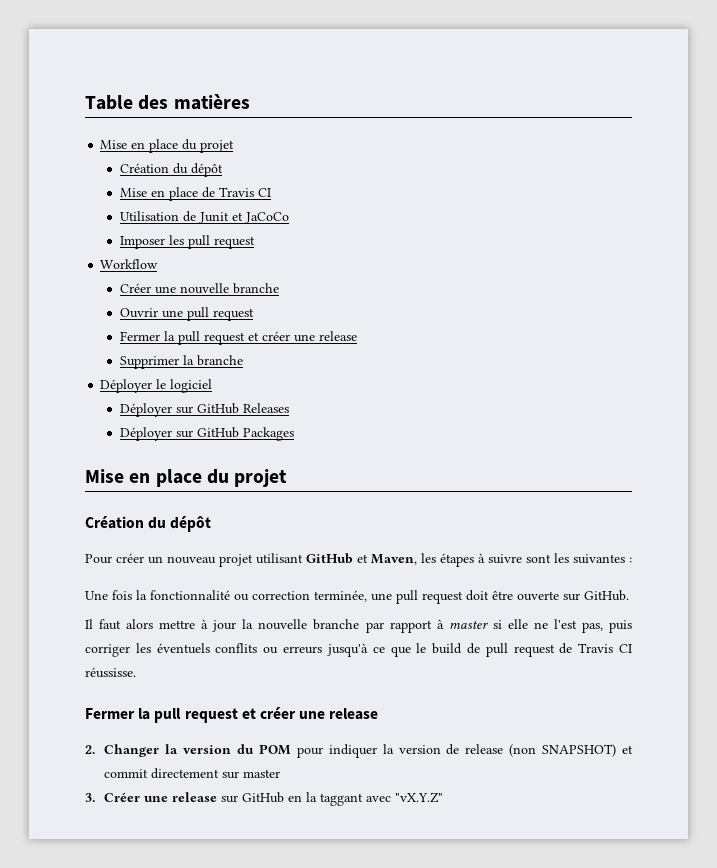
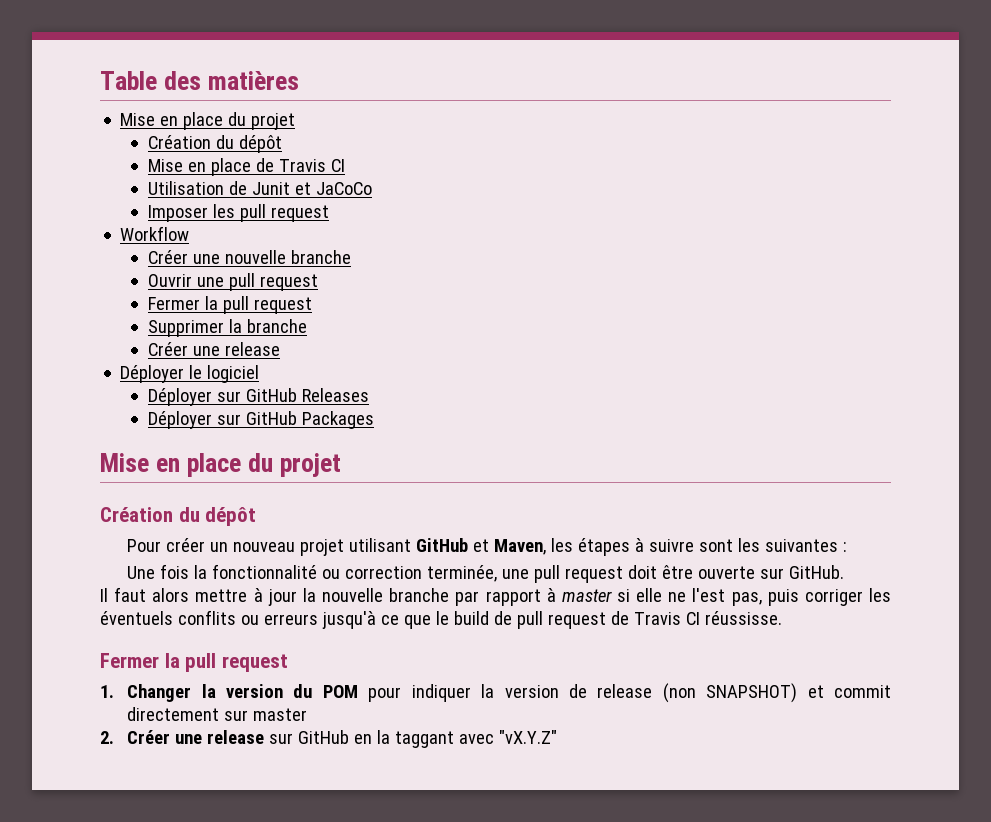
  Ouvrir une pull request
- Fermer la pull request et créer une release
+ Fermer la pull request
  Supprimer la branche
+ Créer une release
  Il faut alors mettre à jour la nouvelle branche par rapport à master si elle ne l'est pas, puis corriger les éventuels conflits ou erreurs jusqu'à ce que le build de pull request de Travis CI réussisse.
- Fermer la pull request et créer une release
- 2. Changer la version du POM pour indiquer la version de release (non SNAPSHOT) et commit directement sur master
+ Fermer la pull request
+ 1. Changer la version du POM pour indiquer la version de release (non SNAPSHOT) et commit directement sur master
- 3. Créer une release sur GitHub en la taggant avec "vX.Y.Z"
+ 2. Créer une release sur GitHub en la taggant avec "vX.Y.Z"

